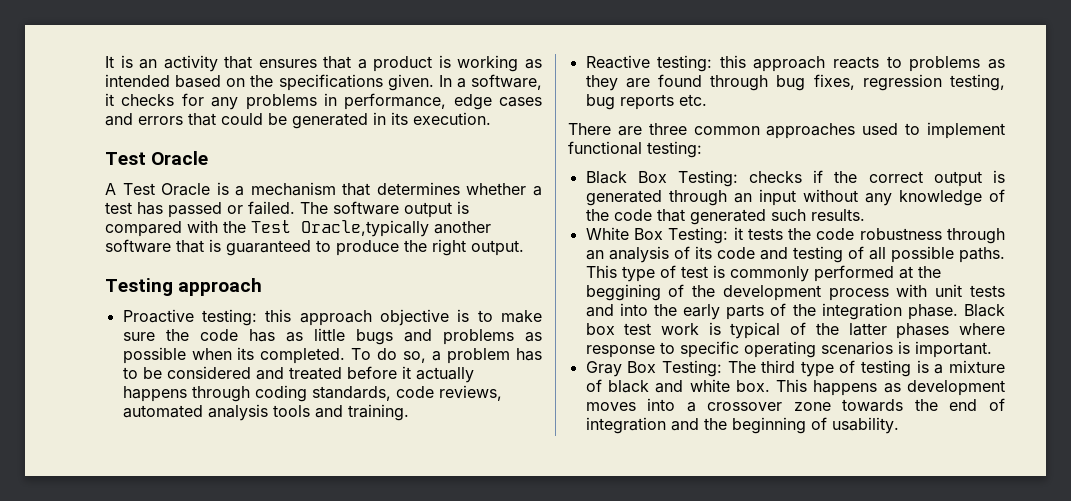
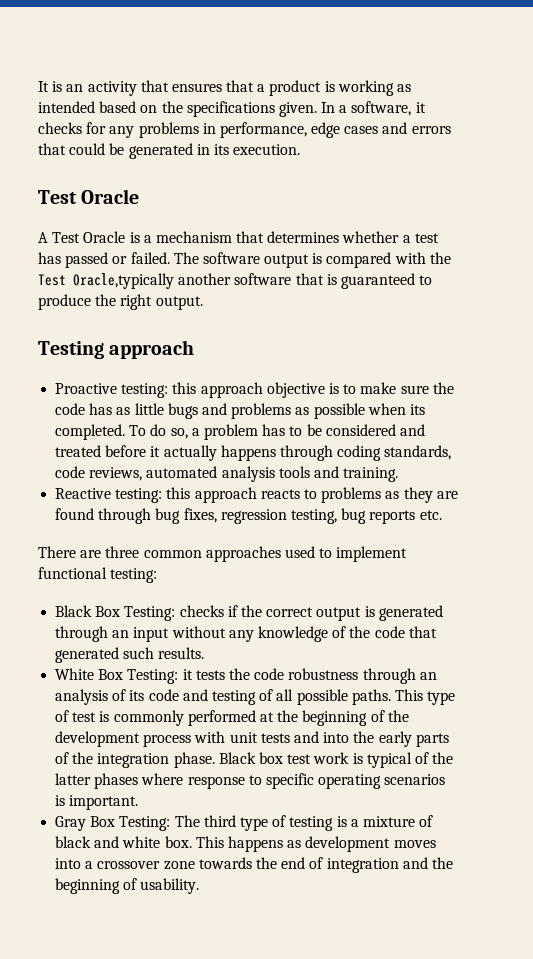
- This type of test is commonly performed at the beggining of the development process with unit tests and into the early parts of the integration phase.
+ This type of test is commonly performed at the beginning of the development process with unit tests and into the early parts of the integration phase.

